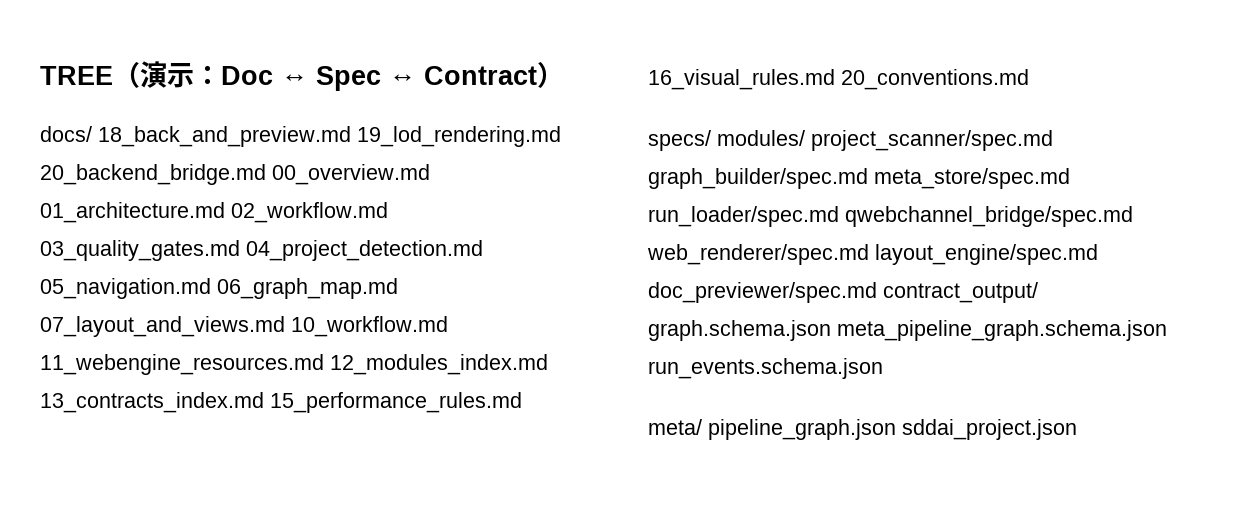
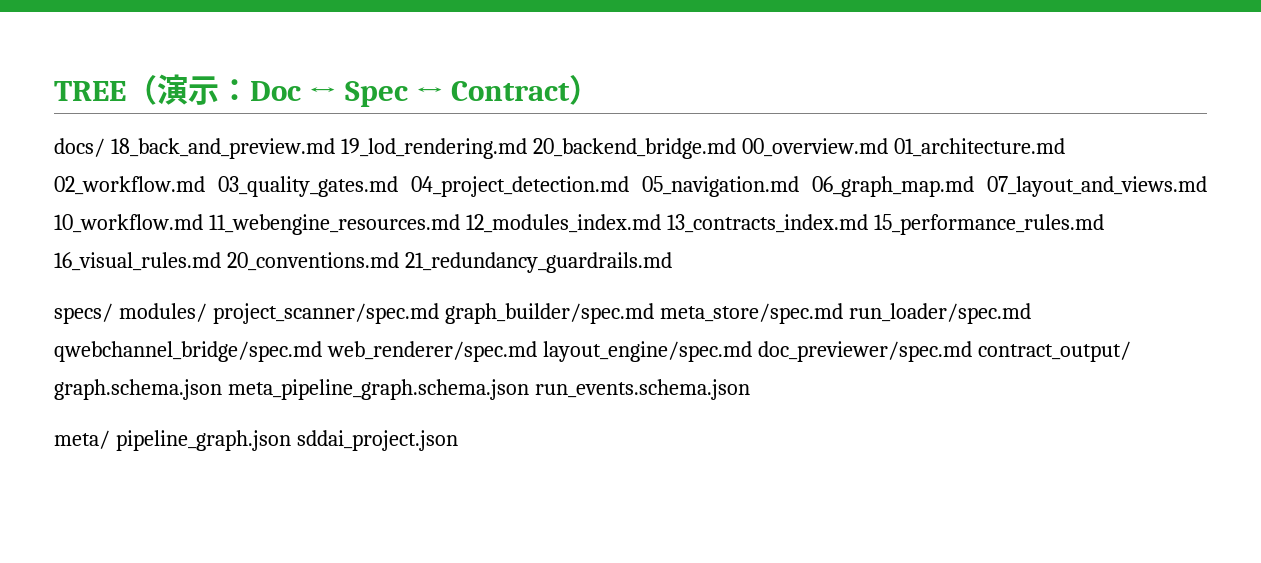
- docs/ 18_back_and_preview.md 19_lod_rendering.md 20_backend_bridge.md 00_overview.md 01_architecture.md 02_workflow.md 03_quality_gates.md 04_project_detection.md 05_navigation.md 06_graph_map.md 07_layout_and_views.md 10_workflow.md 11_webengine_resources.md 12_modules_index.md 13_contracts_index.md 15_performance_rules.md 16_visual_rules.md 20_conventions.md
+ docs/ 18_back_and_preview.md 19_lod_rendering.md 20_backend_bridge.md 00_overview.md 01_architecture.md 02_workflow.md 03_quality_gates.md 04_project_detection.md 05_navigation.md 06_graph_map.md 07_layout_and_views.md 10_workflow.md 11_webengine_resources.md 12_modules_index.md 13_contracts_index.md 15_performance_rules.md 16_visual_rules.md 20_conventions.md 21_redundancy_guardrails.md

